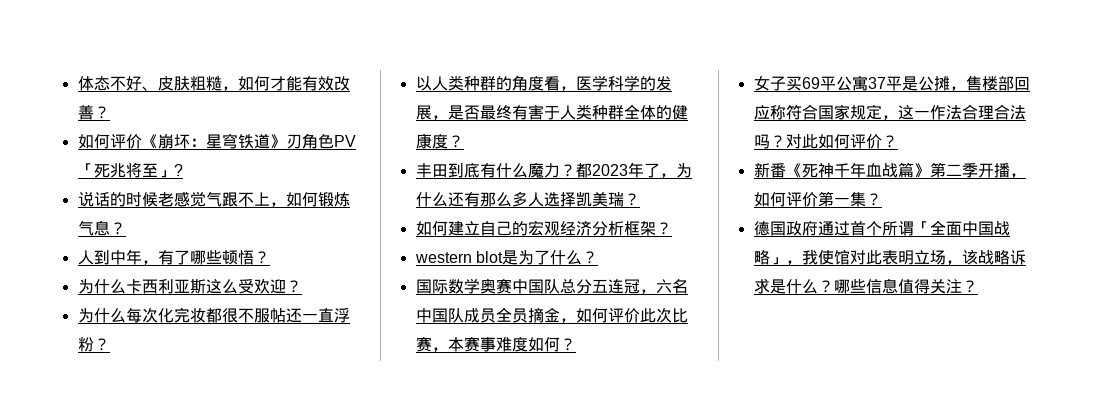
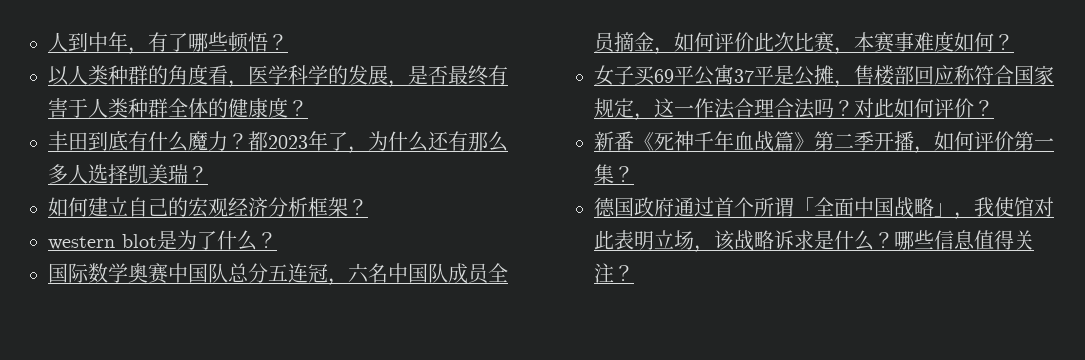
- 体态不好、皮肤粗糙，如何才能有效改善？
- 如何评价《崩坏：星穹铁道》刃角色PV「死兆将至」?
- 说话的时候老感觉气跟不上，如何锻炼气息？
- 为什么卡西利亚斯这么受欢迎？
- 为什么每次化完妆都很不服帖还一直浮粉？

